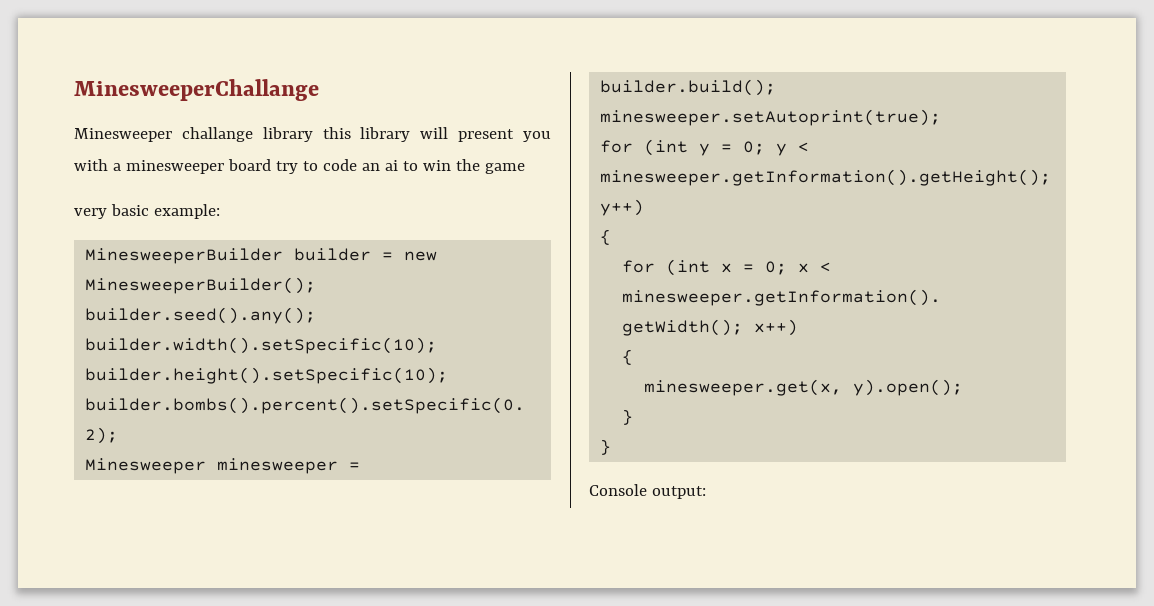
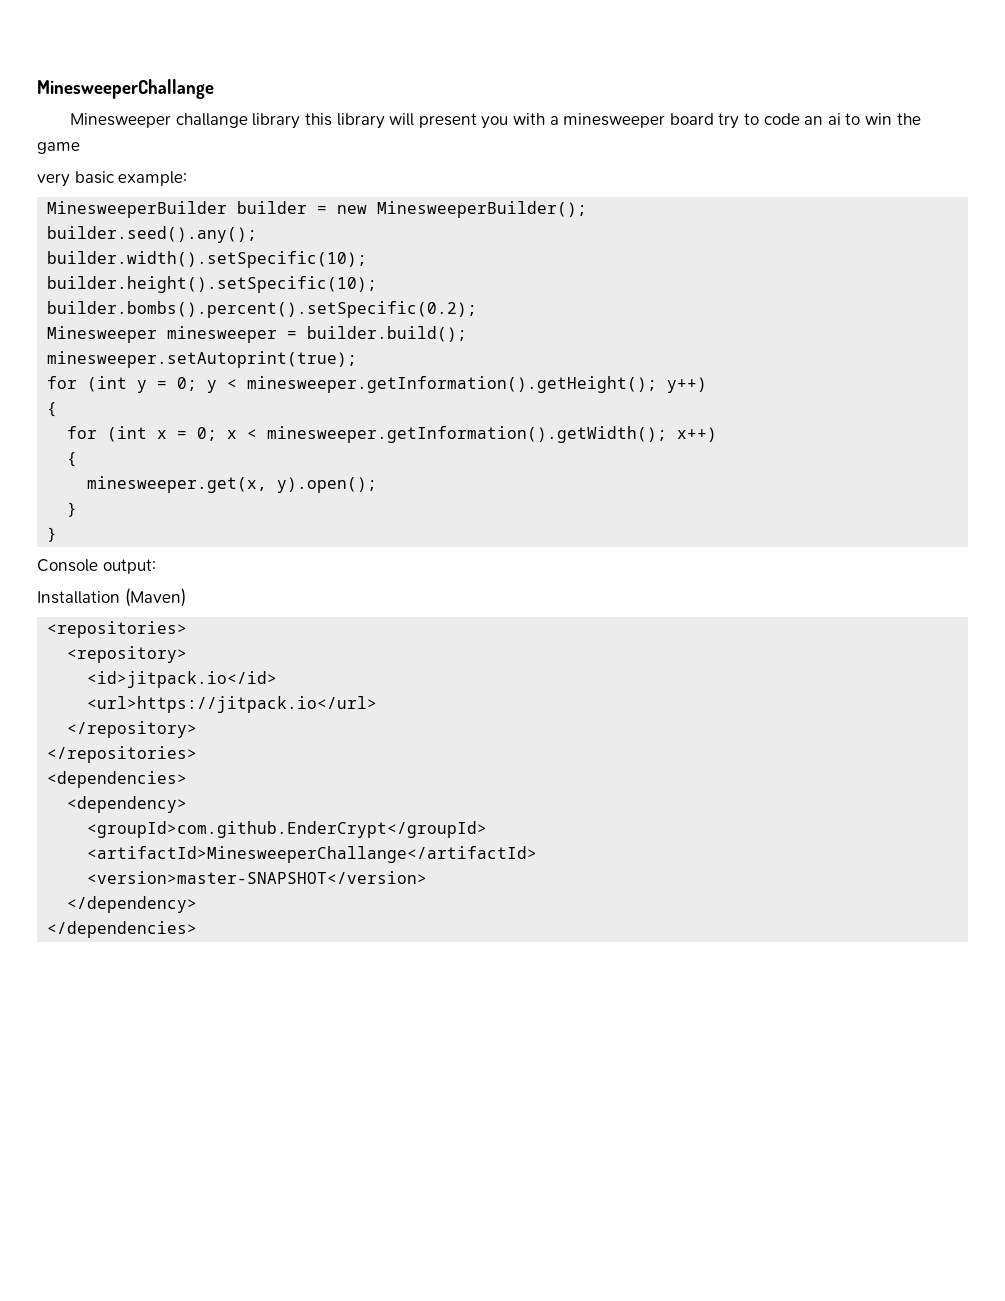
+ Installation (Maven)
+ <repositories>
+ <repository>
+ <id>jitpack.io</id>
+ <url>https://jitpack.io</url>
+ </repository>
+ </repositories>
+ <dependencies>
+ <dependency>
+ <groupId>com.github.EnderCrypt</groupId>
+ <artifactId>MinesweeperChallange</artifactId>
+ <version>master-SNAPSHOT</version>
+ </dependency>
+ </dependencies>

